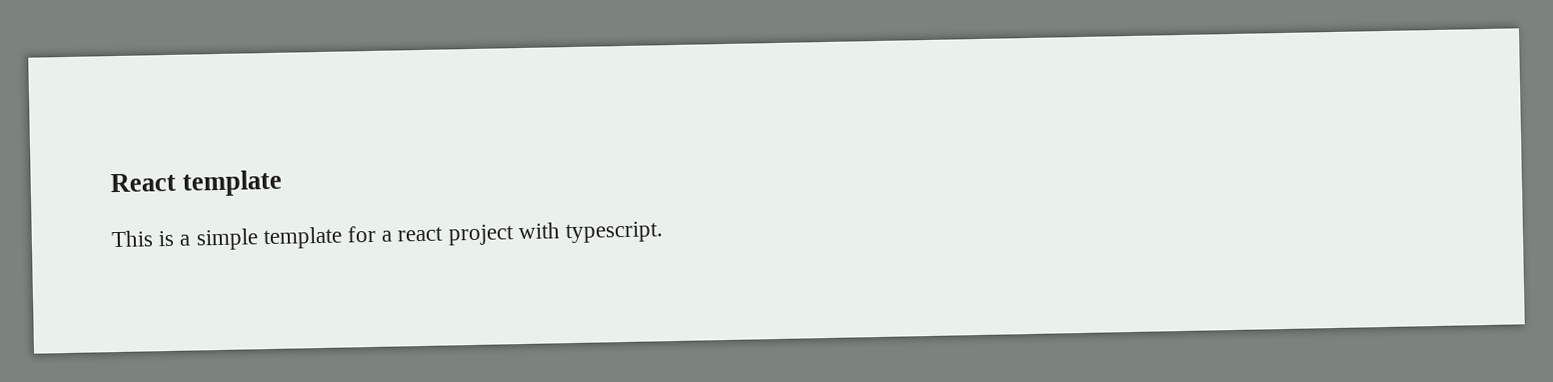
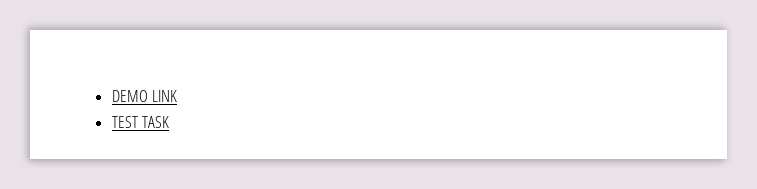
- React template
- This is a simple template for a react project with typescript.
+ DEMO LINK
+ TEST TASK

